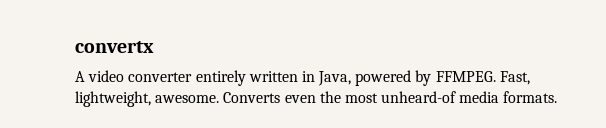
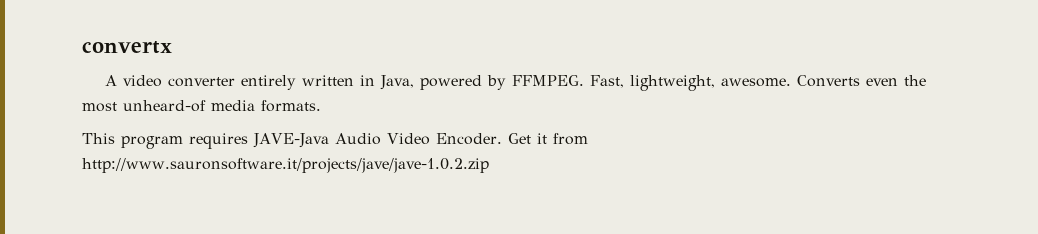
+ This program requires JAVE-Java Audio Video Encoder. Get it from http://www.sauronsoftware.it/projects/jave/jave-1.0.2.zip

